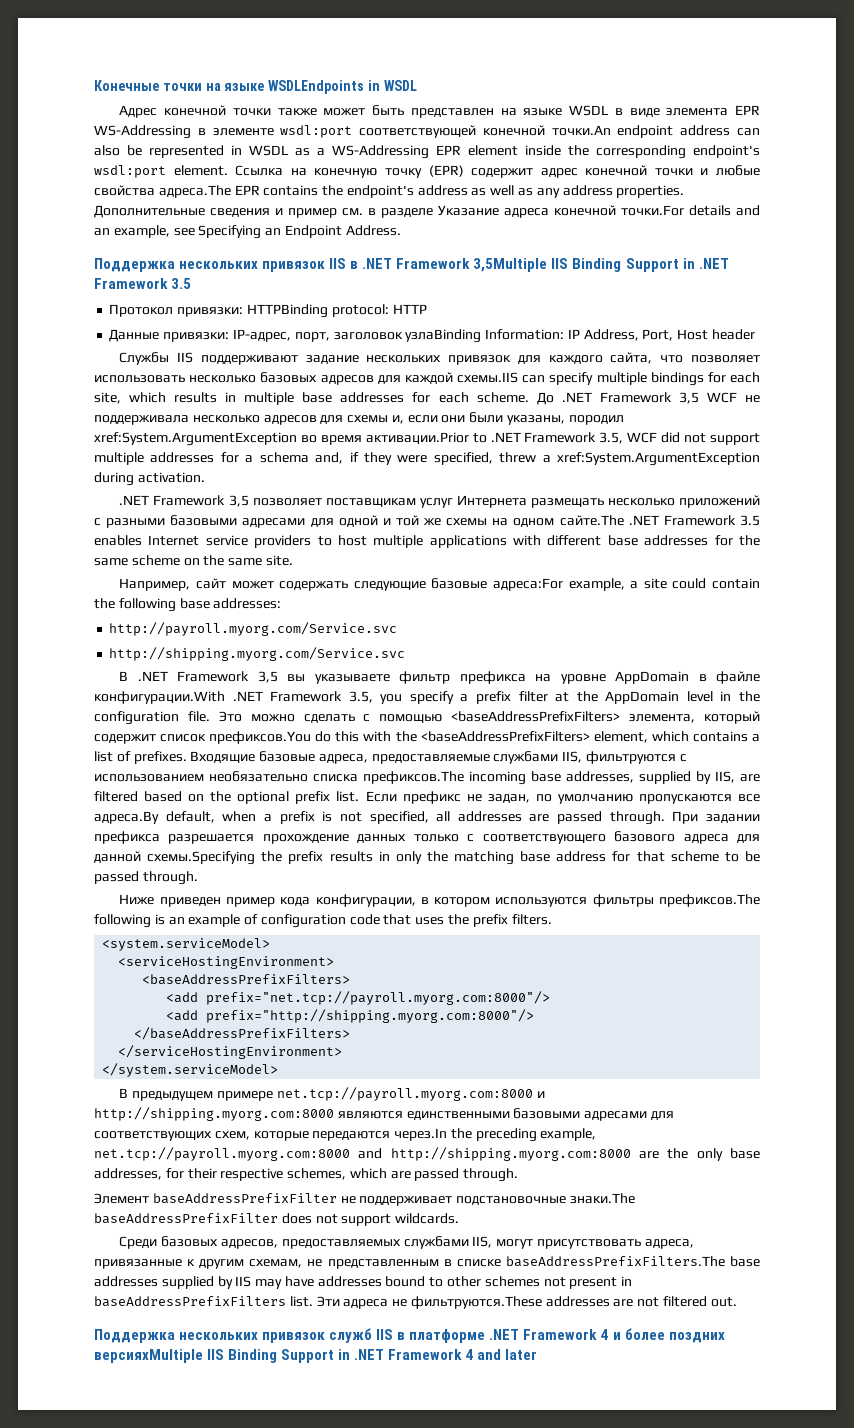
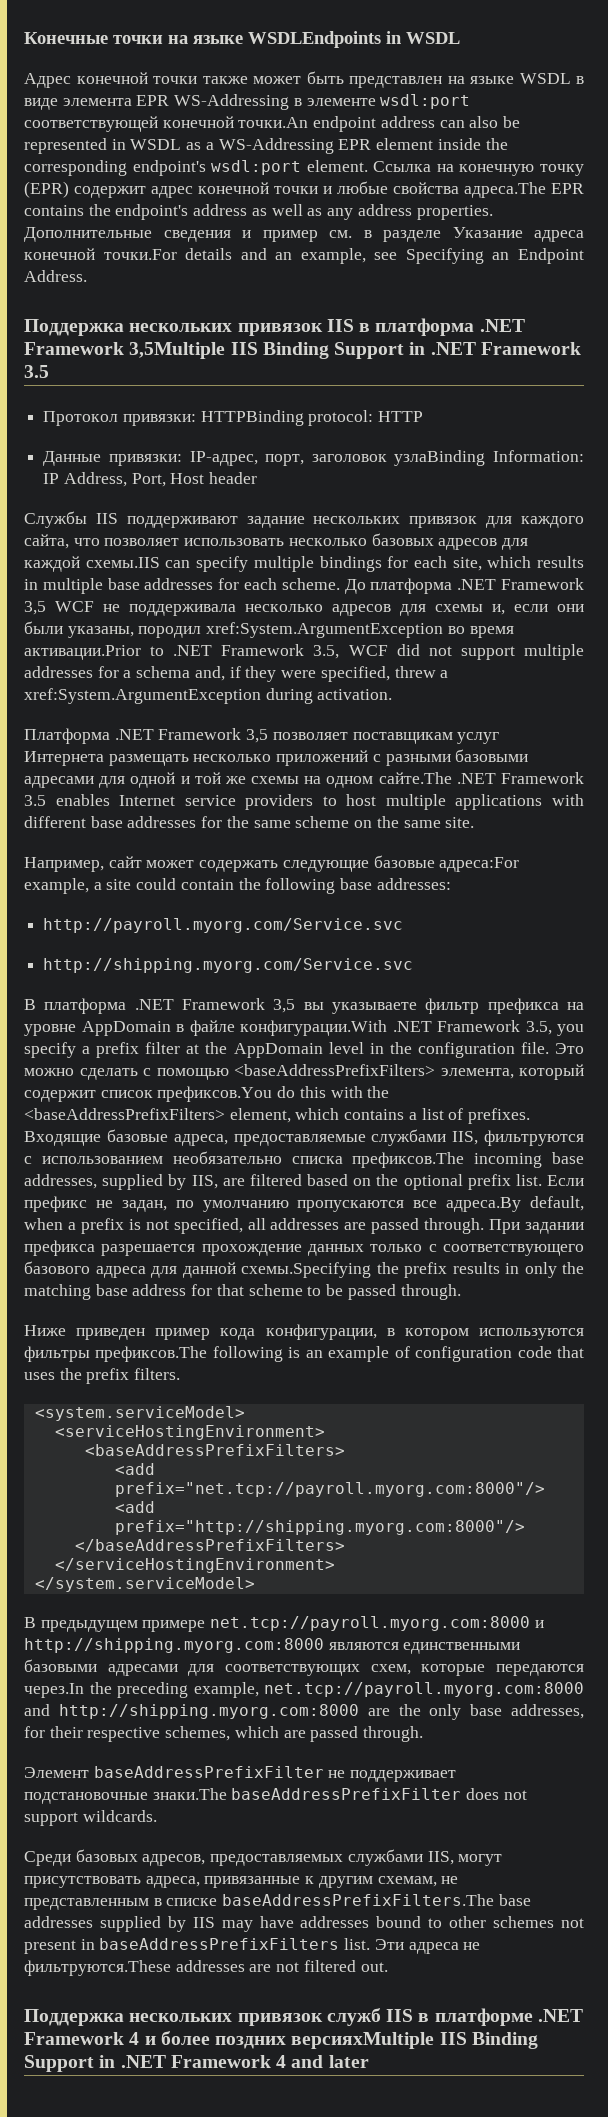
- Поддержка нескольких привязок IIS в .NET Framework 3,5Multiple IIS Binding Support in .NET Framework 3.5
+ Поддержка нескольких привязок IIS в платформа .NET Framework 3,5Multiple IIS Binding Support in .NET Framework 3.5
- До .NET Framework 3,5 WCF не поддерживала несколько адресов для схемы и, если они были указаны, породил xref:System.ArgumentException во время активации.Prior to .NET Framework 3.5, WCF did not support multiple addresses for a schema and, if they were specified, threw a xref:System.ArgumentException during activation.
+ До платформа .NET Framework 3,5 WCF не поддерживала несколько адресов для схемы и, если они были указаны, породил xref:System.ArgumentException во время активации.Prior to .NET Framework 3.5, WCF did not support multiple addresses for a schema and, if they were specified, threw a xref:System.ArgumentException during activation.
- .NET Framework 3,5 позволяет поставщикам услуг Интернета размещать несколько приложений с разными базовыми адресами для одной и той же схемы на одном сайте.The .NET Framework 3.5 enables Internet service providers to host multiple applications with different base addresses for the same scheme on the same site.
+ Платформа .NET Framework 3,5 позволяет поставщикам услуг Интернета размещать несколько приложений с разными базовыми адресами для одной и той же схемы на одном сайте.The .NET Framework 3.5 enables Internet service providers to host multiple applications with different base addresses for the same scheme on the same site.
- В .NET Framework 3,5 вы указываете фильтр префикса на уровне AppDomain в файле конфигурации.With .NET Framework 3.5, you specify a prefix filter at the AppDomain level in the configuration file.
+ В платформа .NET Framework 3,5 вы указываете фильтр префикса на уровне AppDomain в файле конфигурации.With .NET Framework 3.5, you specify a prefix filter at the AppDomain level in the configuration file.

